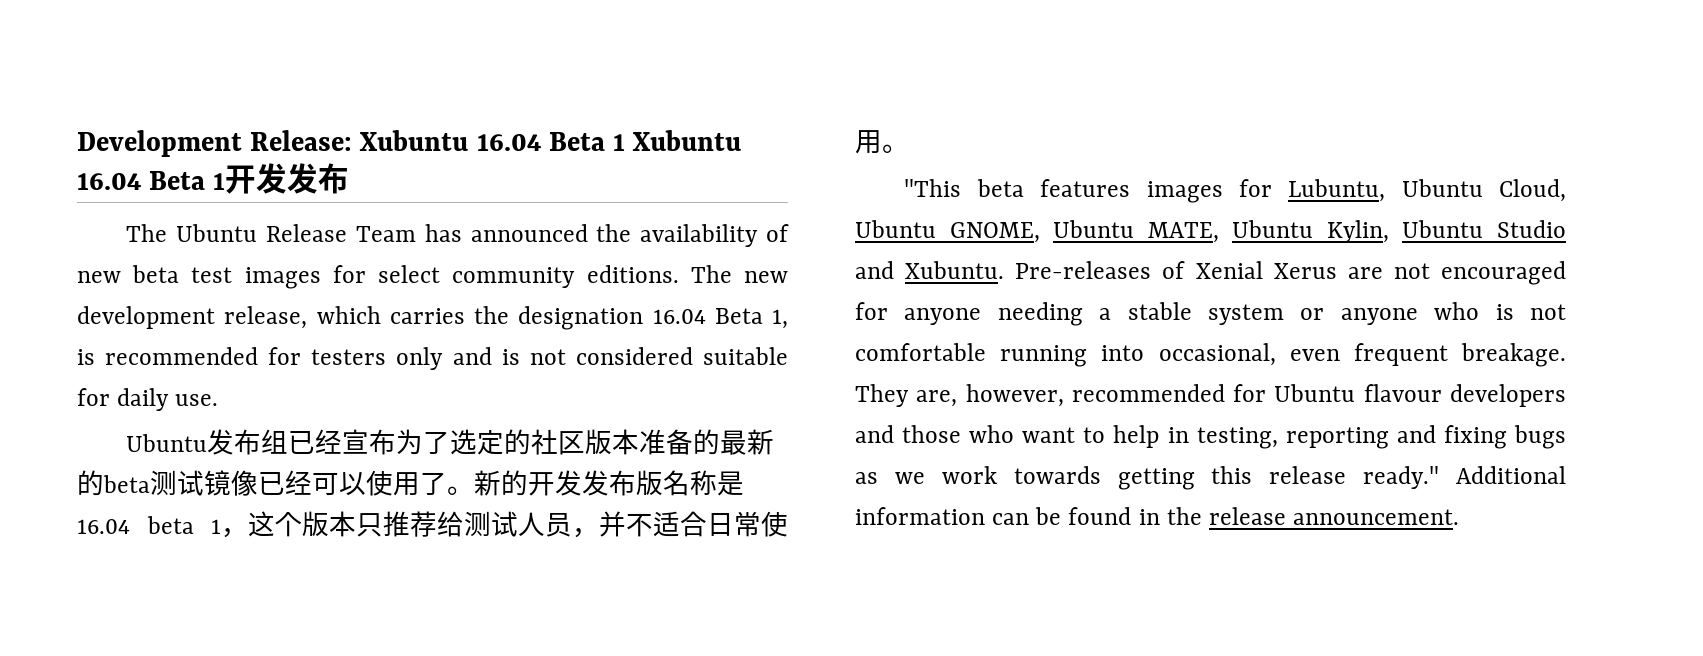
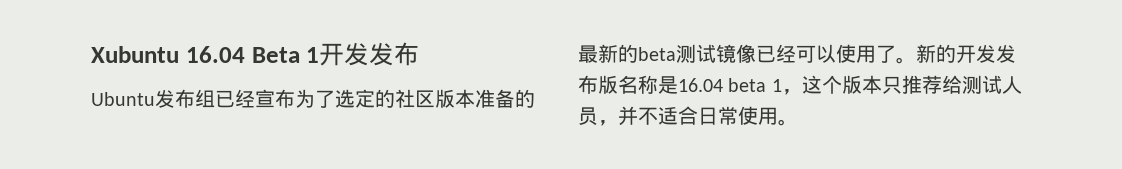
- Development Release: Xubuntu 16.04 Beta 1 Xubuntu 16.04 Beta 1开发发布
+ Xubuntu 16.04 Beta 1开发发布
- The Ubuntu Release Team has announced the availability of new beta test images for select community editions. The new development release, which carries the designation 16.04 Beta 1, is recommended for testers only and is not considered suitable for daily use.
- "This beta features images for Lubuntu, Ubuntu Cloud, Ubuntu GNOME, Ubuntu MATE, Ubuntu Kylin, Ubuntu Studio and Xubuntu. Pre-releases of Xenial Xerus are not encouraged for anyone needing a stable system or anyone who is not comfortable running into occasional, even frequent breakage. They are, however, recommended for Ubuntu flavour developers and those who want to help in testing, reporting and fixing bugs as we work towards getting this release ready." Additional information can be found in the release announcement.

